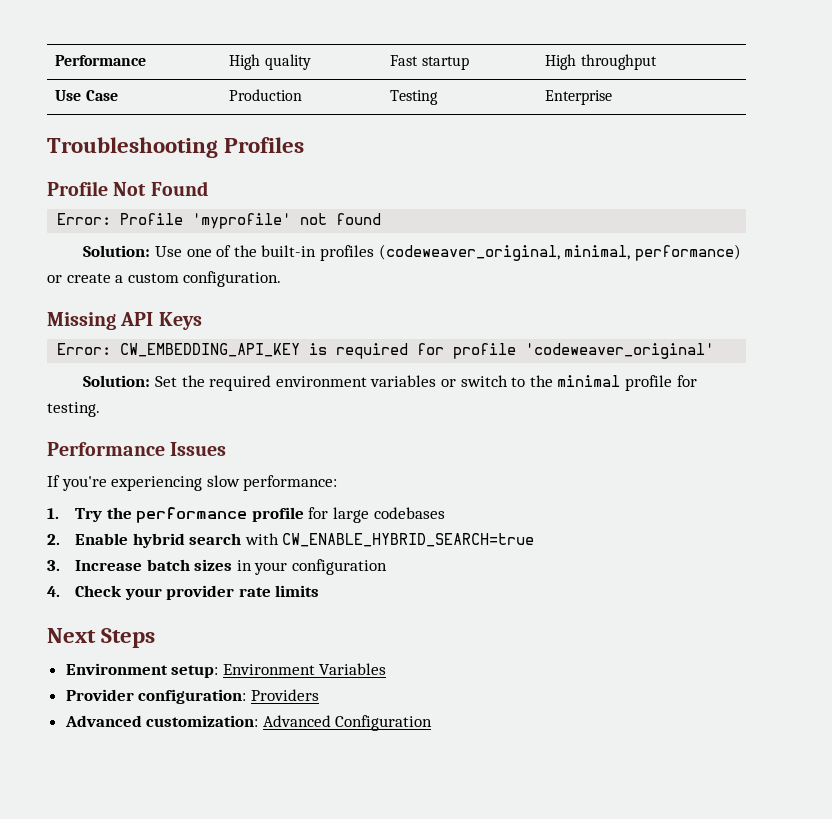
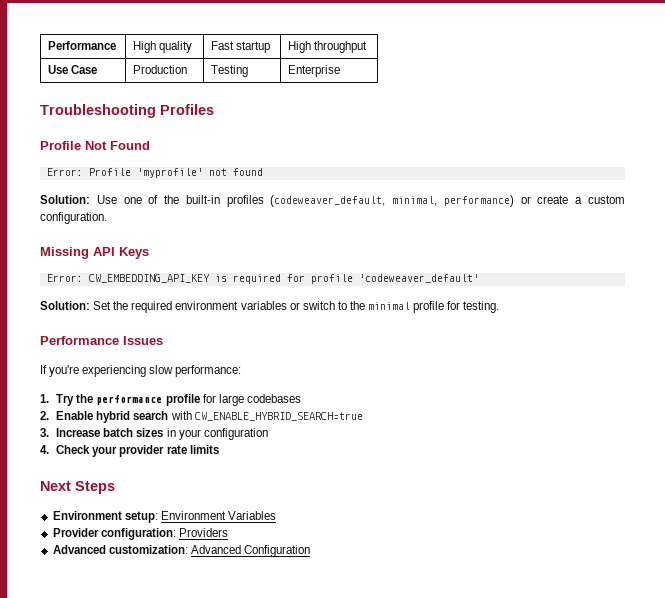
- Solution: Use one of the built-in profiles (codeweaver_original, minimal, performance) or create a custom configuration.
+ Solution: Use one of the built-in profiles (codeweaver_default, minimal, performance) or create a custom configuration.
- Error: CW_EMBEDDING_API_KEY is required for profile 'codeweaver_original'
+ Error: CW_EMBEDDING_API_KEY is required for profile 'codeweaver_default'

